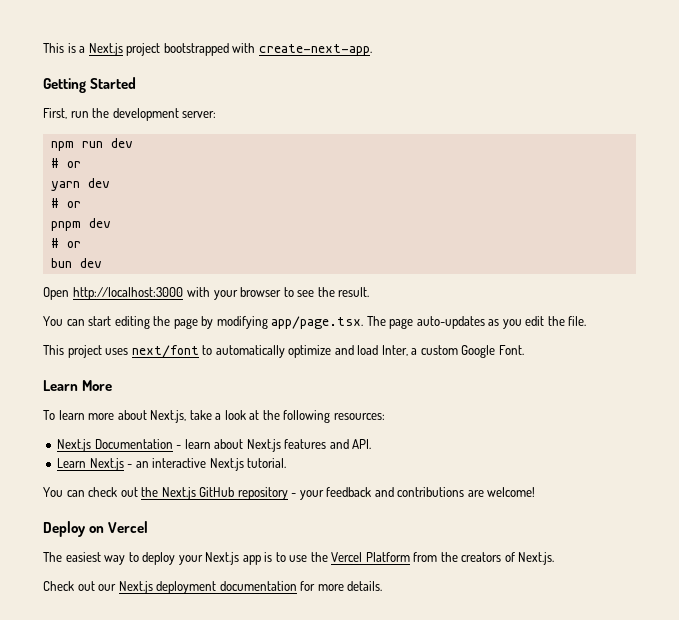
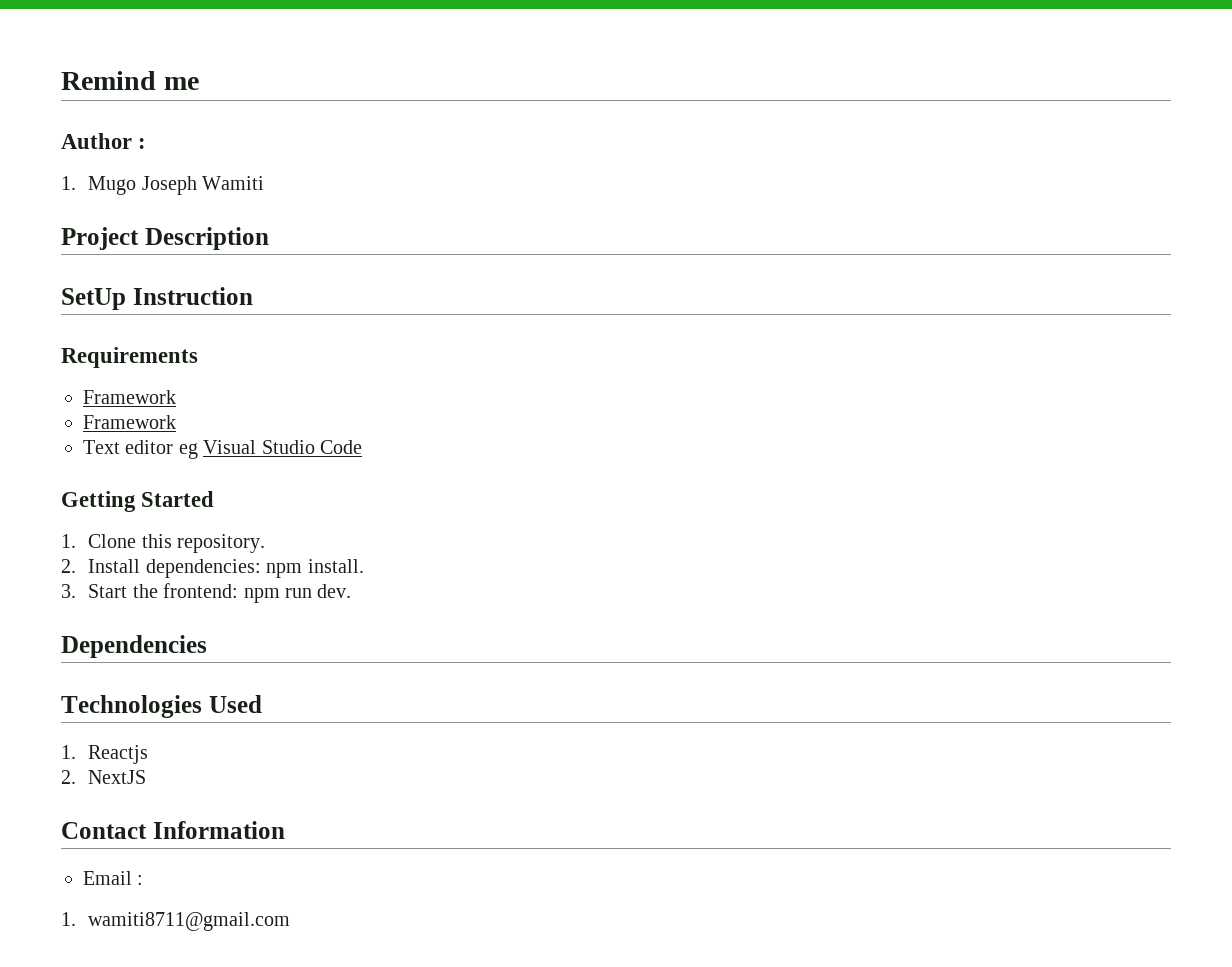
- This is a Next.js project bootstrapped with create-next-app.
+ Remind me
+ Author :
+ 1. Mugo Joseph Wamiti
+ Project Description
+ SetUp Instruction
+ Requirements
+ Framework
+ Framework
+ Text editor eg Visual Studio Code
  Getting Started
- First, run the development server:
- npm run dev
- # or
- yarn dev
- # or
- pnpm dev
- # or
- bun dev
- Open http://localhost:3000 with your browser to see the result.
- You can start editing the page by modifying app/page.tsx. The page auto-updates as you edit the file.
- This project uses next/font to automatically optimize and load Inter, a custom Google Font.
- Learn More
- To learn more about Next.js, take a look at the following resources:
- Next.js Documentation - learn about Next.js features and API.
- Learn Next.js - an interactive Next.js tutorial.
- You can check out the Next.js GitHub repository - your feedback and contributions are welcome!
- Deploy on Vercel
- The easiest way to deploy your Next.js app is to use the Vercel Platform from the creators of Next.js.
- Check out our Next.js deployment documentation for more details.
+ 1. Clone this repository.
+ 2. Install dependencies: npm install.
+ 3. Start the frontend: npm run dev.
+ Dependencies
+ Technologies Used
+ 1. Reactjs
+ 2. NextJS
+ Contact Information
+ Email :
+ 1. wamiti8711@gmail.com

